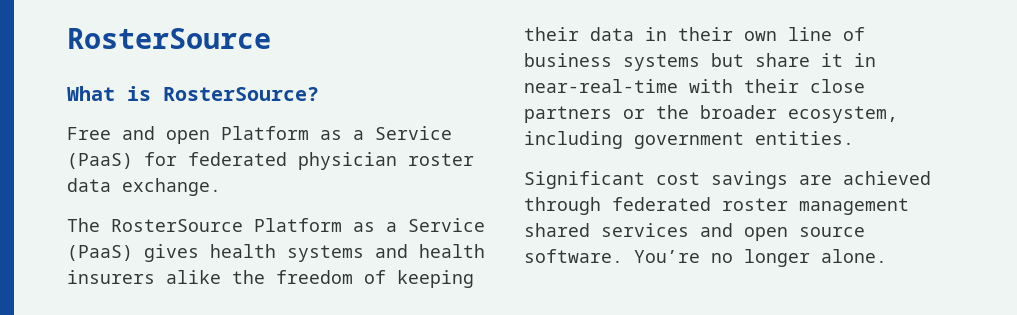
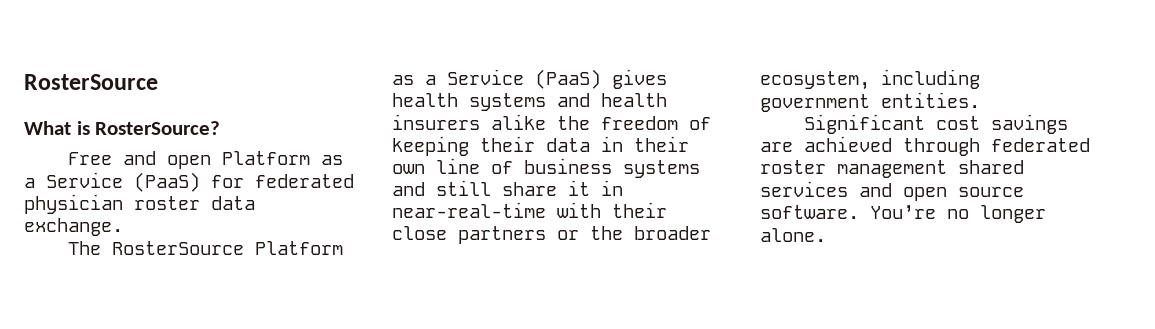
- The RosterSource Platform as a Service (PaaS) gives health systems and health insurers alike the freedom of keeping their data in their own line of business systems but share it in near-real-time with their close partners or the broader ecosystem, including government entities.
+ The RosterSource Platform as a Service (PaaS) gives health systems and health insurers alike the freedom of keeping their data in their own line of business systems and still share it in near-real-time with their close partners or the broader ecosystem, including government entities.

